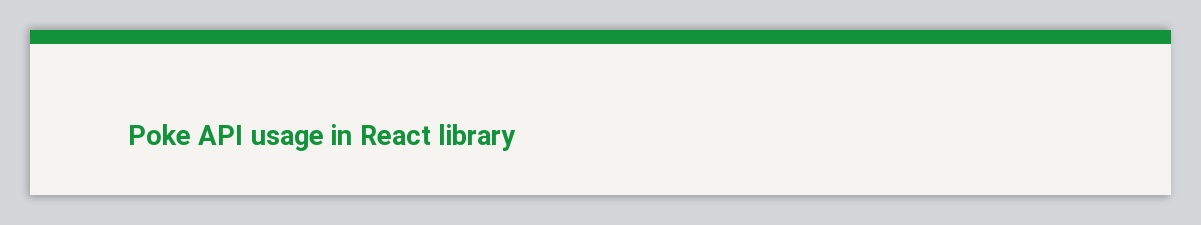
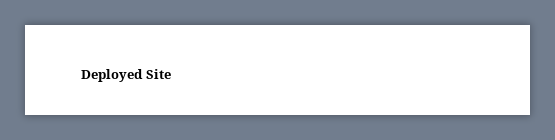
- Poke API usage in React library
+ Deployed Site

